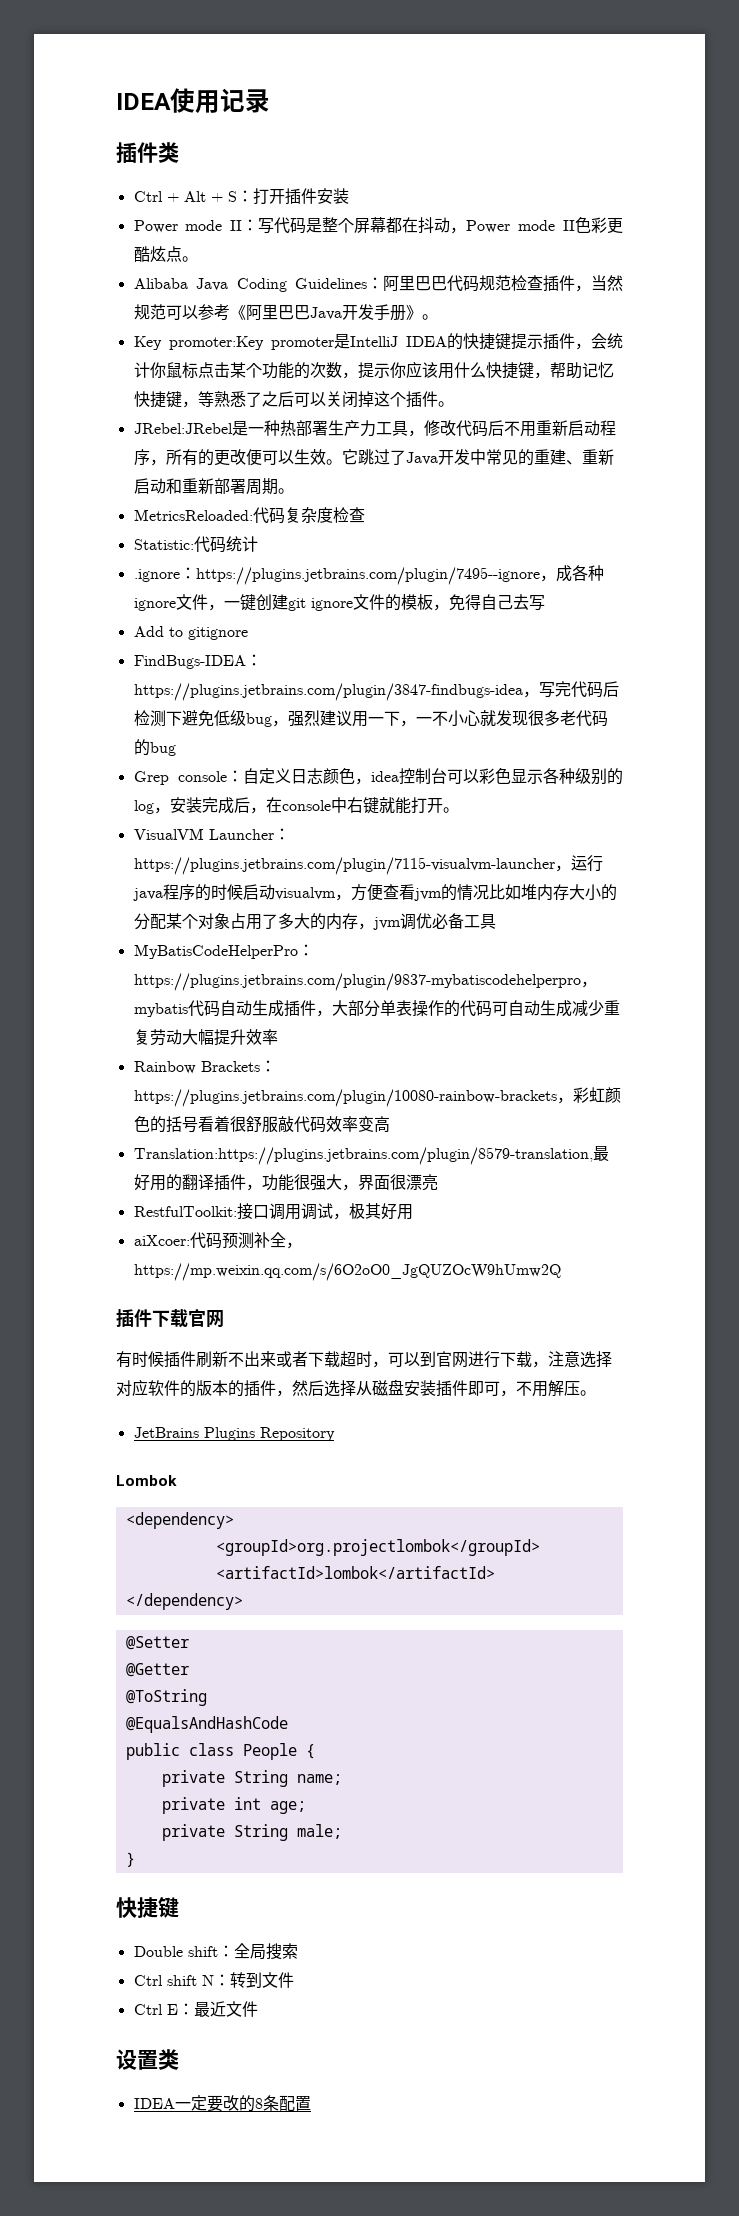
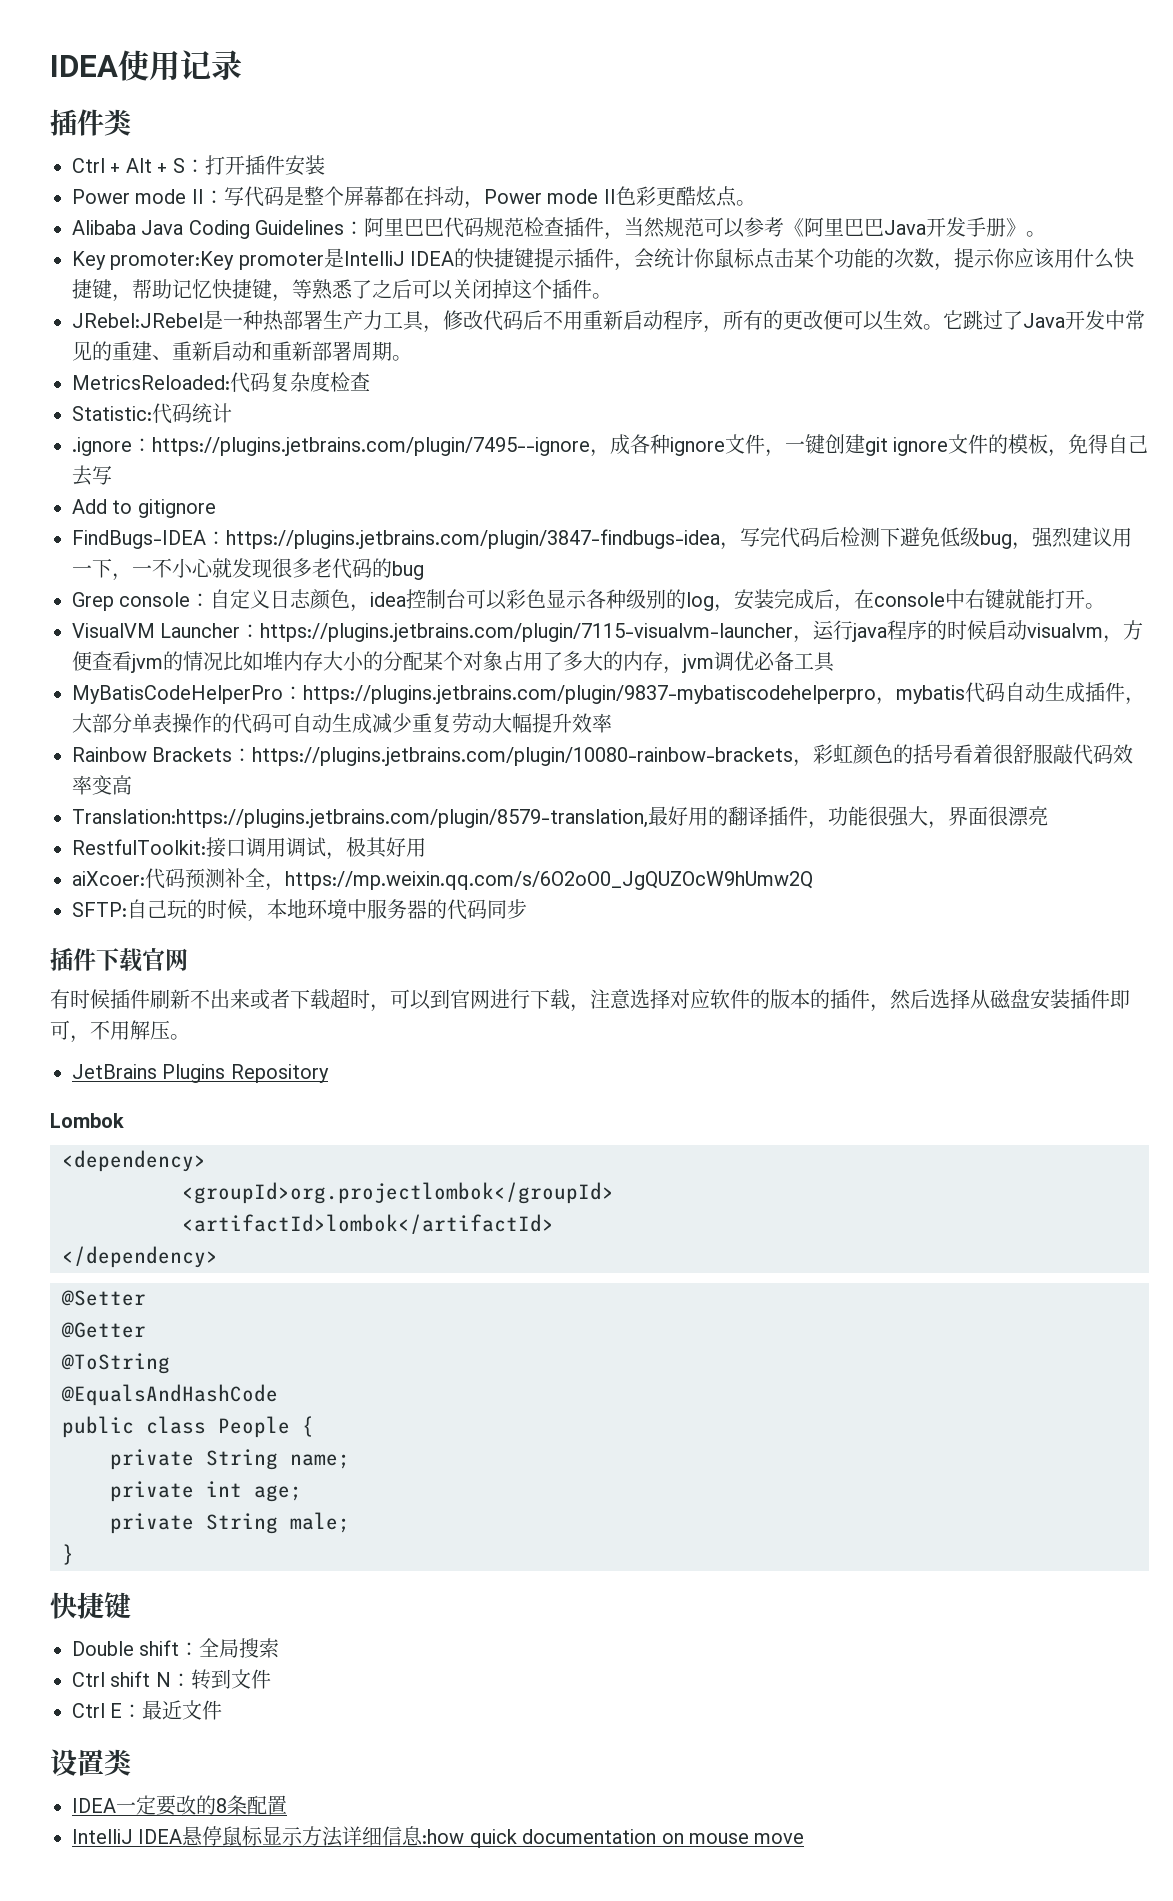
+ SFTP:自己玩的时候，本地环境中服务器的代码同步
+ IntelliJ IDEA悬停鼠标显示方法详细信息:how quick documentation on mouse move

